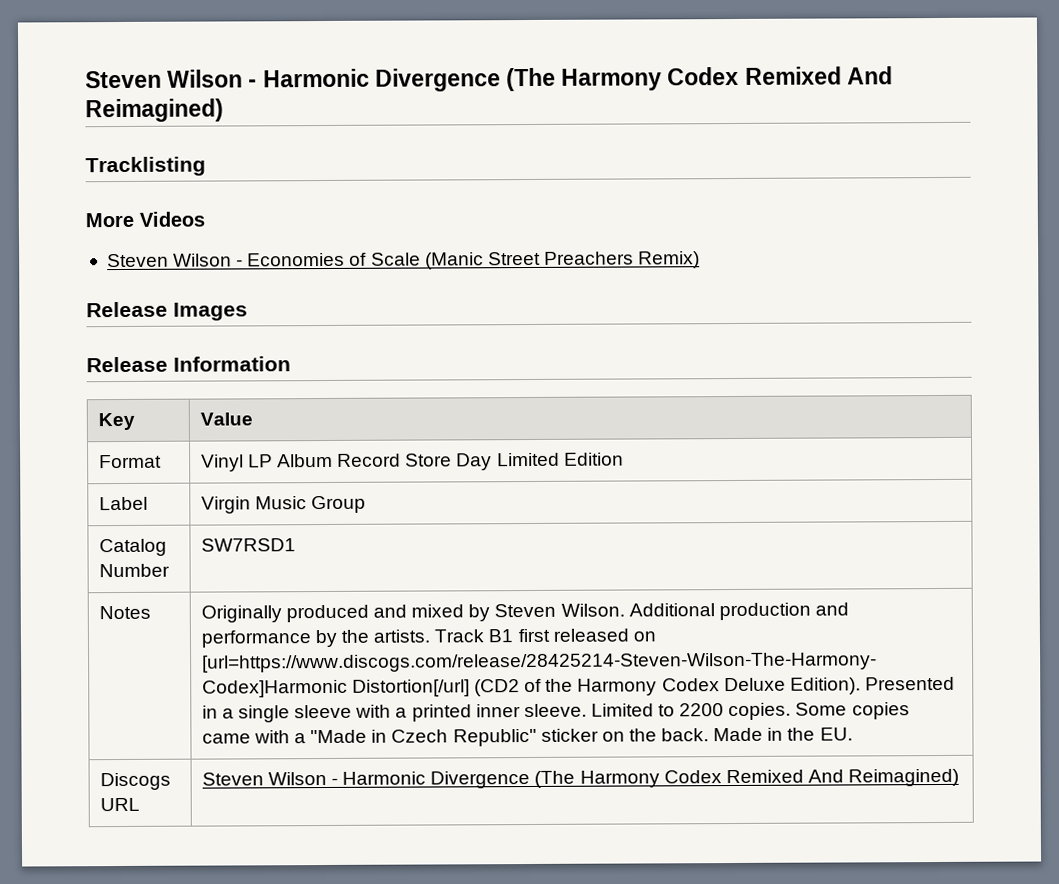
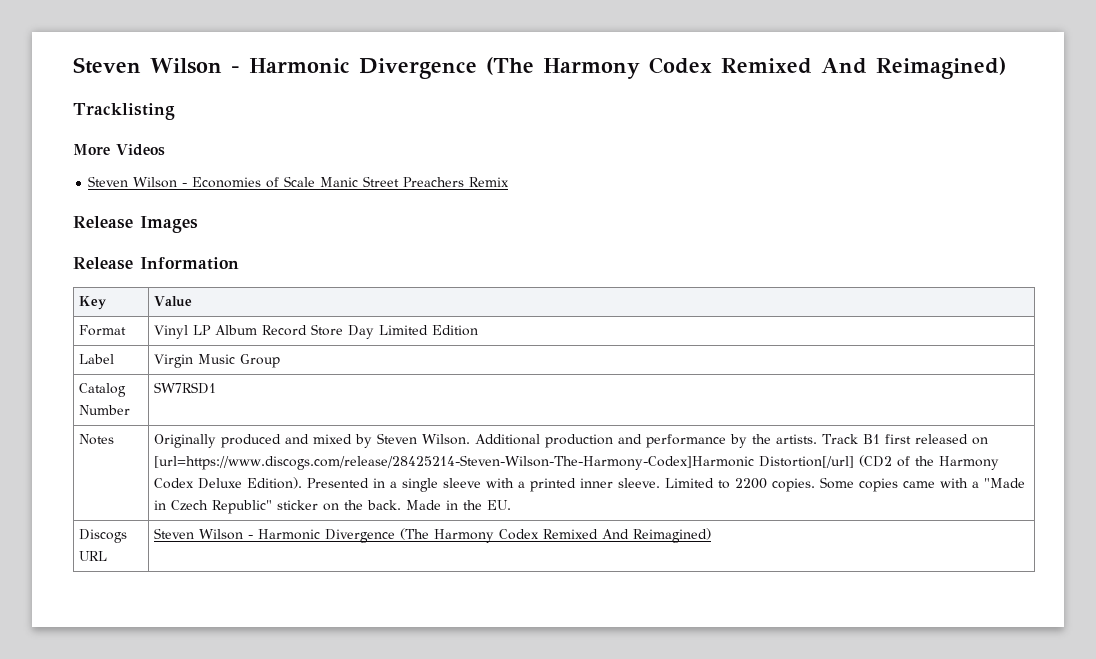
- Steven Wilson - Economies of Scale (Manic Street Preachers Remix)
+ Steven Wilson - Economies of Scale Manic Street Preachers Remix

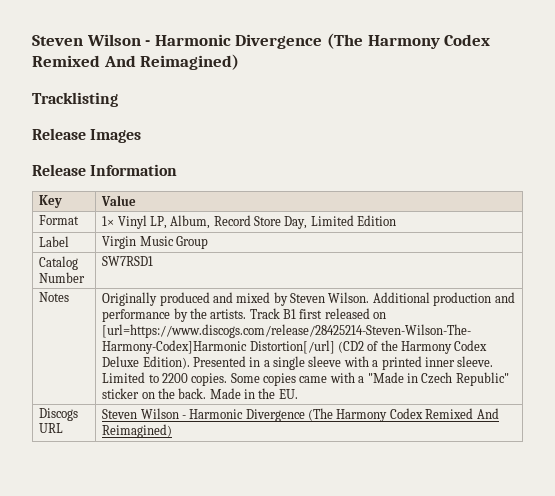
- More Videos
- Steven Wilson - Economies of Scale Manic Street Preachers Remix
- Format | Vinyl LP Album Record Store Day Limited Edition
+ Format | 1× Vinyl LP, Album, Record Store Day, Limited Edition

